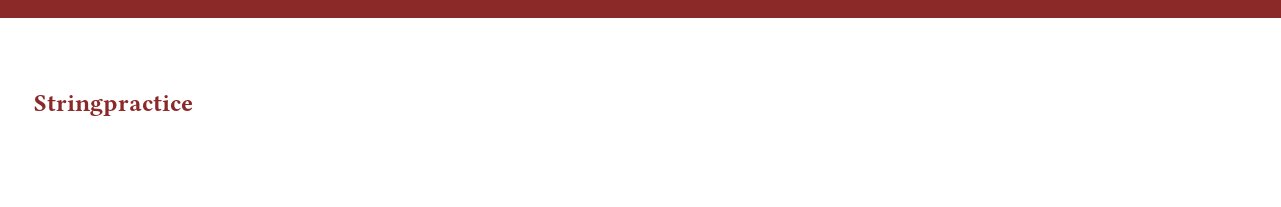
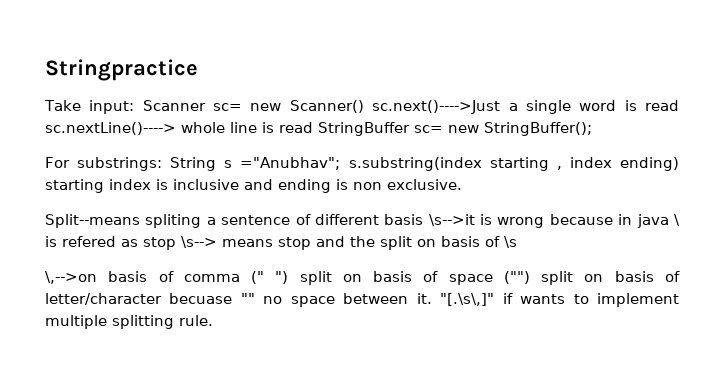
+ Take input: Scanner sc= new Scanner() sc.next()---->Just a single word is read sc.nextLine()----> whole line is read StringBuffer sc= new StringBuffer();
+ For substrings: String s ="Anubhav"; s.substring(index starting , index ending) starting index is inclusive and ending is non exclusive.
+ Split--means spliting a sentence of different basis \s-->it is wrong because in java \ is refered as stop \s--> means stop and the split on basis of \s
+ \,-->on basis of comma (" ") split on basis of space ("") split on basis of letter/character becuase "" no space between it. "[.\s\,]" if wants to implement multiple splitting rule.

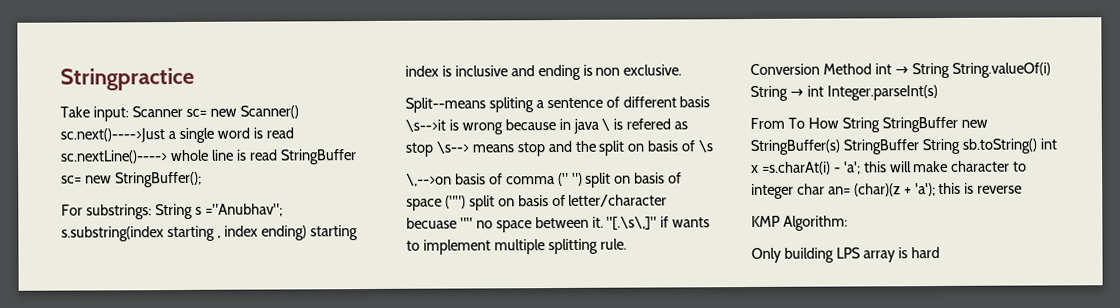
+ Conversion Method int → String String.valueOf(i) String → int Integer.parseInt(s)
+ From To How String StringBuffer new StringBuffer(s) StringBuffer String sb.toString() int x =s.charAt(i) - 'a'; this will make character to integer char an= (char)(z + 'a'); this is reverse
+ KMP Algorithm:
+ Only building LPS array is hard

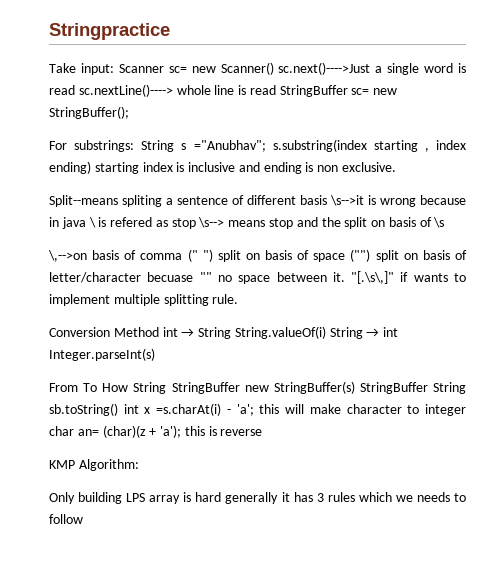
- Only building LPS array is hard
+ Only building LPS array is hard generally it has 3 rules which we needs to follow

